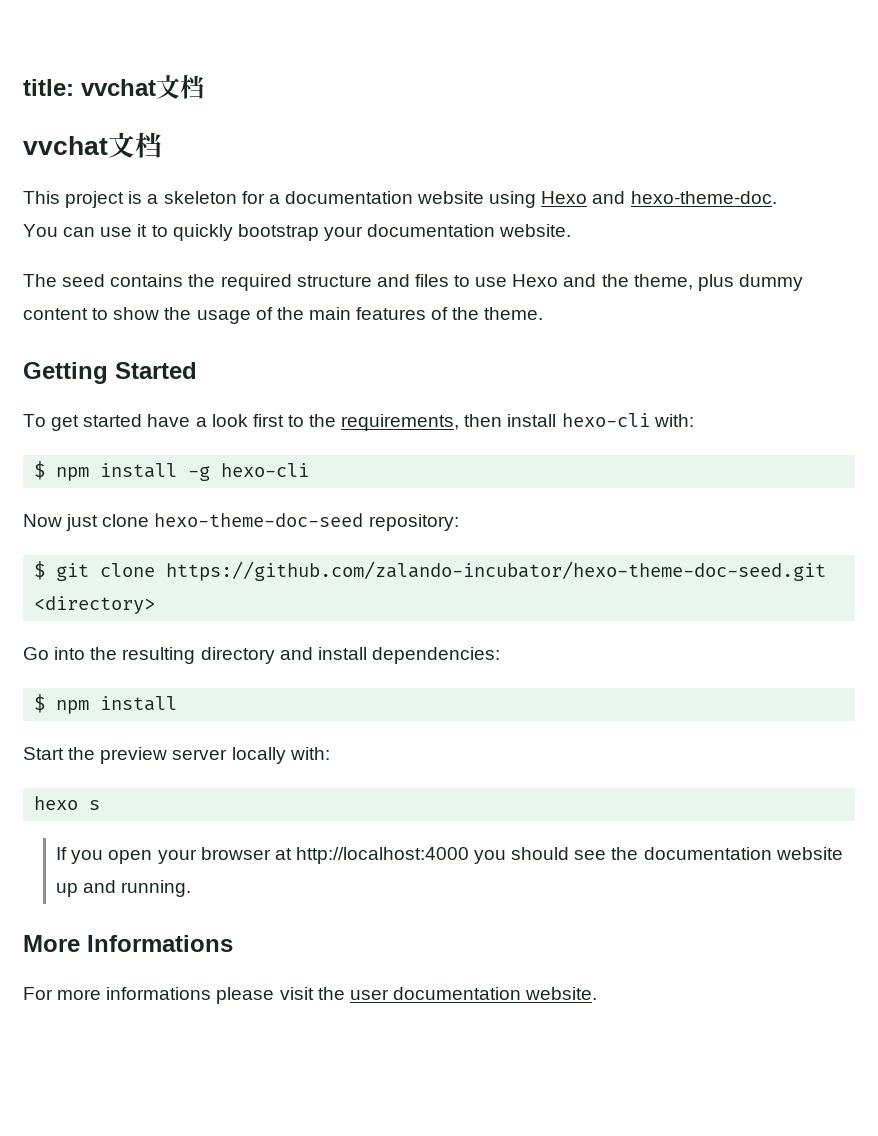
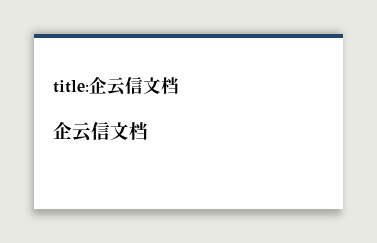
- title: vvchat文档
- vvchat文档
- This project is a skeleton for a documentation website using Hexo and hexo-theme-doc.
- You can use it to quickly bootstrap your documentation website.
- The seed contains the required structure and files to use Hexo and the theme, plus dummy content to show the usage of the main features of the theme.
- Getting Started
- To get started have a look first to the requirements, then install hexo-cli with:
- $ npm install -g hexo-cli
- Now just clone hexo-theme-doc-seed repository:
- $ git clone https://github.com/zalando-incubator/hexo-theme-doc-seed.git <directory>
- Go into the resulting directory and install dependencies:
- $ npm install
- Start the preview server locally with:
- hexo s
- If you open your browser at http://localhost:4000 you should see the documentation website up and running.
- More Informations
- For more informations please visit the user documentation website.
+ title:企云信文档
+ 企云信文档

